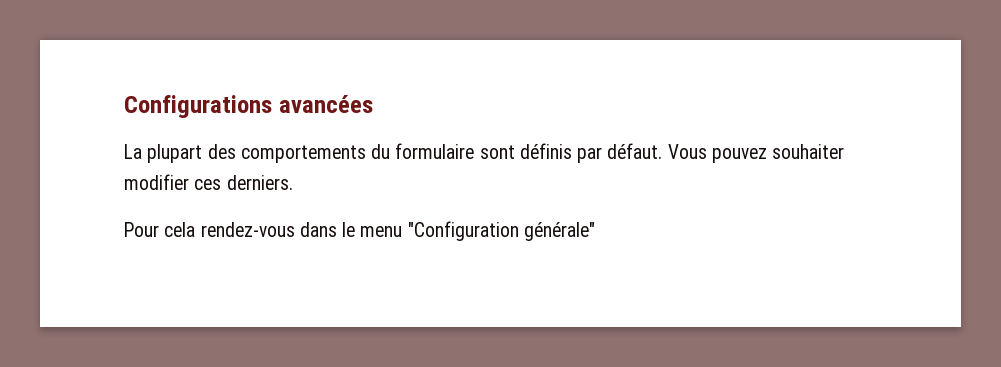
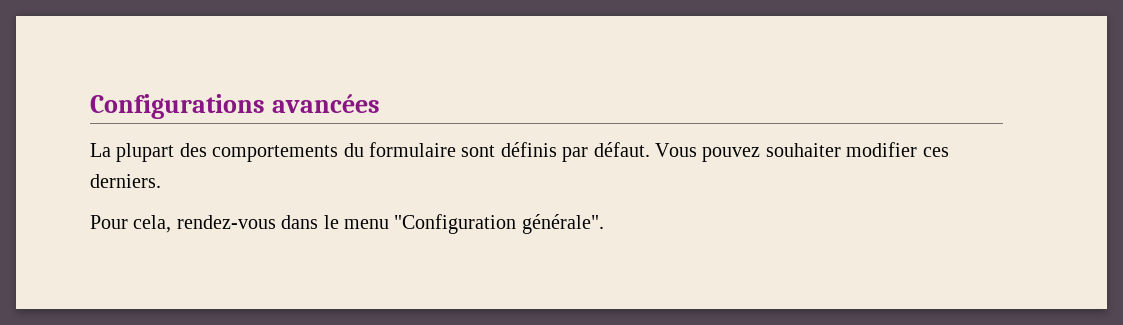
- Pour cela rendez-vous dans le menu "Configuration générale"
+ Pour cela, rendez-vous dans le menu "Configuration générale".

